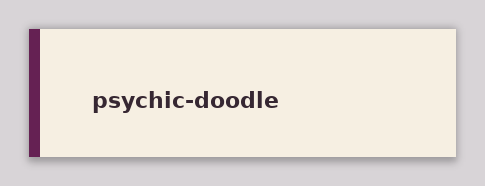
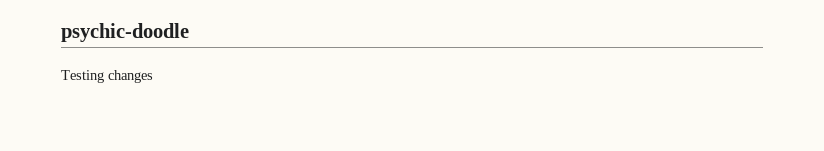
+ Testing changes

